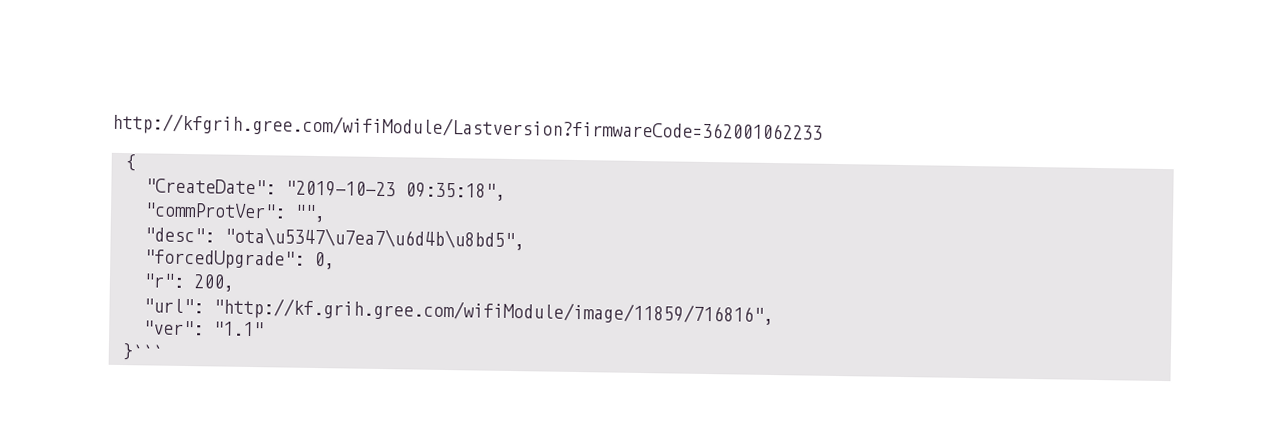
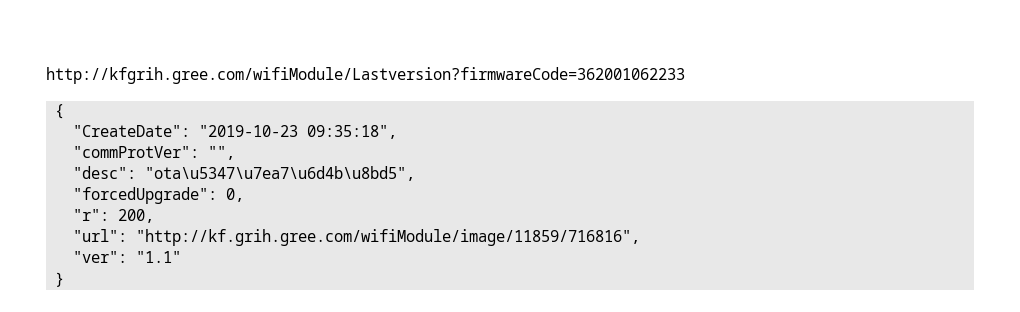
- }```
+ }

